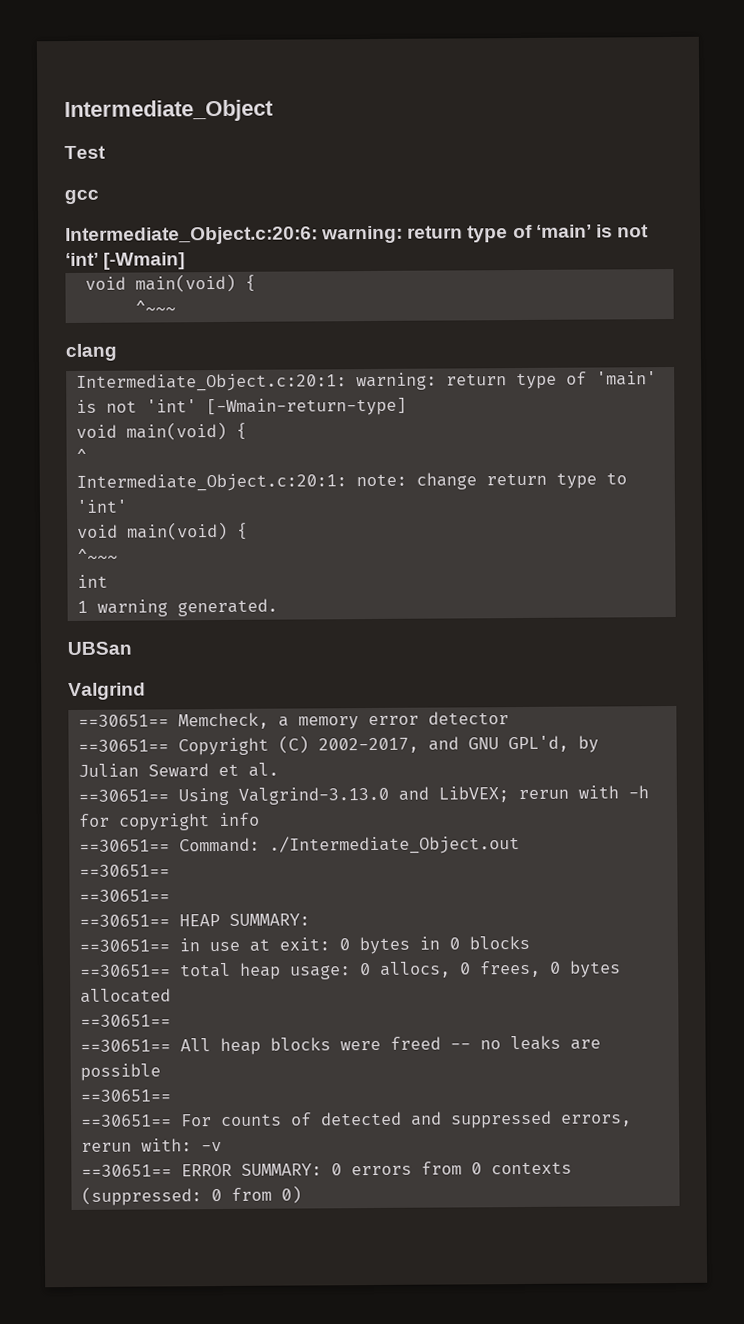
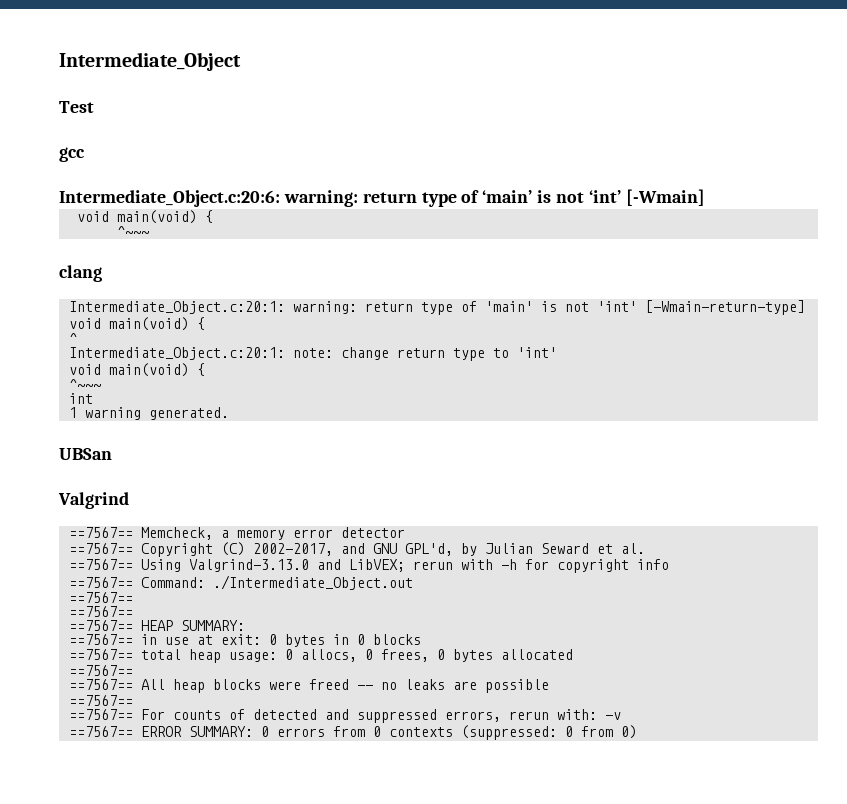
- ==30651== Memcheck, a memory error detector
+ ==7567== Memcheck, a memory error detector
- ==30651== Copyright (C) 2002-2017, and GNU GPL'd, by Julian Seward et al.
+ ==7567== Copyright (C) 2002-2017, and GNU GPL'd, by Julian Seward et al.
- ==30651== Using Valgrind-3.13.0 and LibVEX; rerun with -h for copyright info
+ ==7567== Using Valgrind-3.13.0 and LibVEX; rerun with -h for copyright info
- ==30651== Command: ./Intermediate_Object.out
- ==30651==
- ==30651==
- ==30651== HEAP SUMMARY:
+ ==7567== Command: ./Intermediate_Object.out
+ ==7567==
+ ==7567==
+ ==7567== HEAP SUMMARY:
- ==30651== in use at exit: 0 bytes in 0 blocks
+ ==7567== in use at exit: 0 bytes in 0 blocks
- ==30651== total heap usage: 0 allocs, 0 frees, 0 bytes allocated
- ==30651==
- ==30651== All heap blocks were freed -- no leaks are possible
- ==30651==
- ==30651== For counts of detected and suppressed errors, rerun with: -v
+ ==7567== total heap usage: 0 allocs, 0 frees, 0 bytes allocated
+ ==7567==
+ ==7567== All heap blocks were freed -- no leaks are possible
+ ==7567==
+ ==7567== For counts of detected and suppressed errors, rerun with: -v
- ==30651== ERROR SUMMARY: 0 errors from 0 contexts (suppressed: 0 from 0)
+ ==7567== ERROR SUMMARY: 0 errors from 0 contexts (suppressed: 0 from 0)

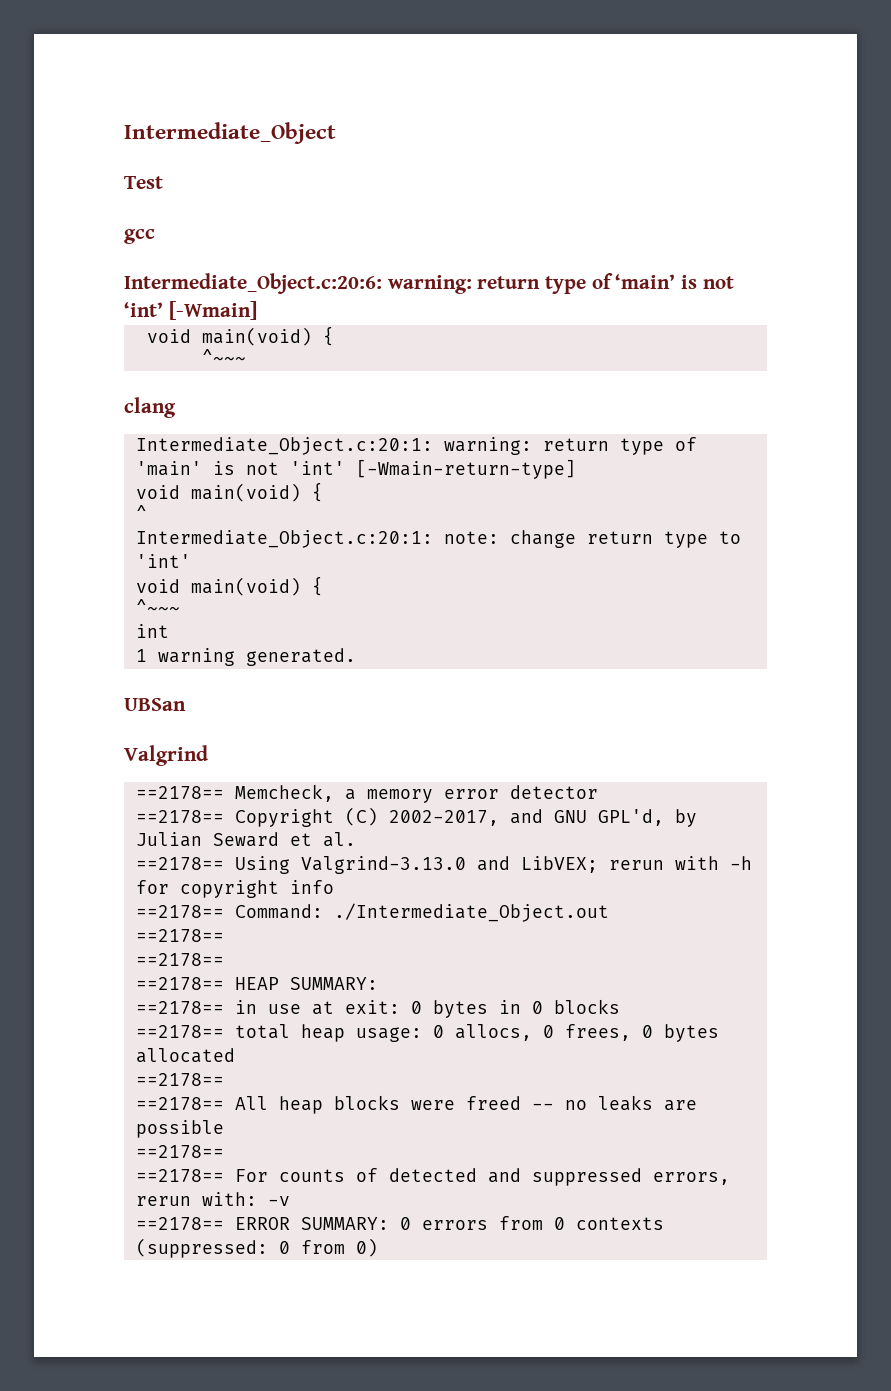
- ==7567== Memcheck, a memory error detector
+ ==2178== Memcheck, a memory error detector
- ==7567== Copyright (C) 2002-2017, and GNU GPL'd, by Julian Seward et al.
+ ==2178== Copyright (C) 2002-2017, and GNU GPL'd, by Julian Seward et al.
- ==7567== Using Valgrind-3.13.0 and LibVEX; rerun with -h for copyright info
+ ==2178== Using Valgrind-3.13.0 and LibVEX; rerun with -h for copyright info
- ==7567== Command: ./Intermediate_Object.out
- ==7567==
- ==7567==
- ==7567== HEAP SUMMARY:
+ ==2178== Command: ./Intermediate_Object.out
+ ==2178==
+ ==2178==
+ ==2178== HEAP SUMMARY:
- ==7567== in use at exit: 0 bytes in 0 blocks
+ ==2178== in use at exit: 0 bytes in 0 blocks
- ==7567== total heap usage: 0 allocs, 0 frees, 0 bytes allocated
- ==7567==
- ==7567== All heap blocks were freed -- no leaks are possible
- ==7567==
- ==7567== For counts of detected and suppressed errors, rerun with: -v
+ ==2178== total heap usage: 0 allocs, 0 frees, 0 bytes allocated
+ ==2178==
+ ==2178== All heap blocks were freed -- no leaks are possible
+ ==2178==
+ ==2178== For counts of detected and suppressed errors, rerun with: -v
- ==7567== ERROR SUMMARY: 0 errors from 0 contexts (suppressed: 0 from 0)
+ ==2178== ERROR SUMMARY: 0 errors from 0 contexts (suppressed: 0 from 0)

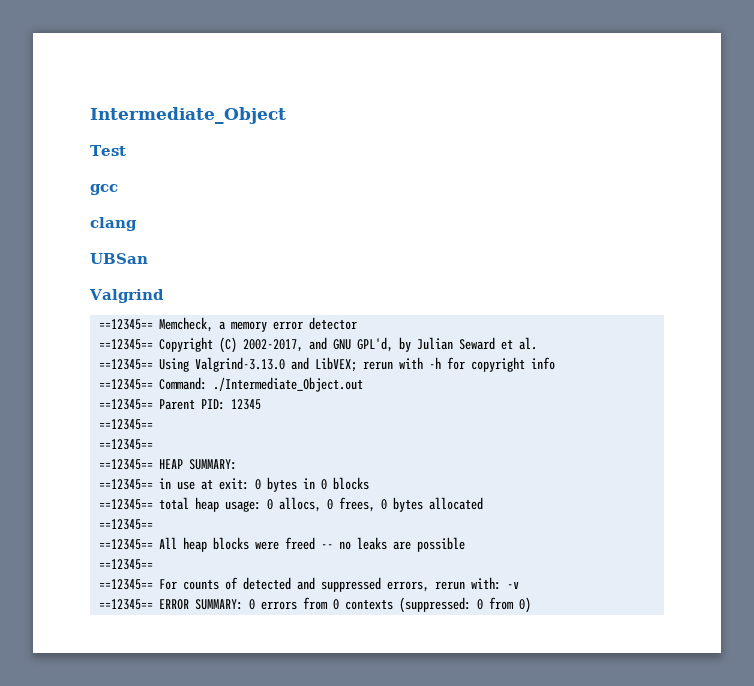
- Intermediate_Object.c:20:6: warning: return type of ‘main’ is not ‘int’ [-Wmain]
- void main(void) {
- ^~~~
  clang
- Intermediate_Object.c:20:1: warning: return type of 'main' is not 'int' [-Wmain-return-type]
- void main(void) {
- ^
- Intermediate_Object.c:20:1: note: change return type to 'int'
- void main(void) {
- ^~~~
- int
- 1 warning generated.
- ==2178== Memcheck, a memory error detector
+ ==12345== Memcheck, a memory error detector
- ==2178== Copyright (C) 2002-2017, and GNU GPL'd, by Julian Seward et al.
+ ==12345== Copyright (C) 2002-2017, and GNU GPL'd, by Julian Seward et al.
- ==2178== Using Valgrind-3.13.0 and LibVEX; rerun with -h for copyright info
+ ==12345== Using Valgrind-3.13.0 and LibVEX; rerun with -h for copyright info
- ==2178== Command: ./Intermediate_Object.out
- ==2178==
- ==2178==
- ==2178== HEAP SUMMARY:
+ ==12345== Command: ./Intermediate_Object.out
+ ==12345== Parent PID: 12345
+ ==12345==
+ ==12345==
+ ==12345== HEAP SUMMARY:
- ==2178== in use at exit: 0 bytes in 0 blocks
+ ==12345== in use at exit: 0 bytes in 0 blocks
- ==2178== total heap usage: 0 allocs, 0 frees, 0 bytes allocated
- ==2178==
- ==2178== All heap blocks were freed -- no leaks are possible
- ==2178==
- ==2178== For counts of detected and suppressed errors, rerun with: -v
+ ==12345== total heap usage: 0 allocs, 0 frees, 0 bytes allocated
+ ==12345==
+ ==12345== All heap blocks were freed -- no leaks are possible
+ ==12345==
+ ==12345== For counts of detected and suppressed errors, rerun with: -v
- ==2178== ERROR SUMMARY: 0 errors from 0 contexts (suppressed: 0 from 0)
+ ==12345== ERROR SUMMARY: 0 errors from 0 contexts (suppressed: 0 from 0)

